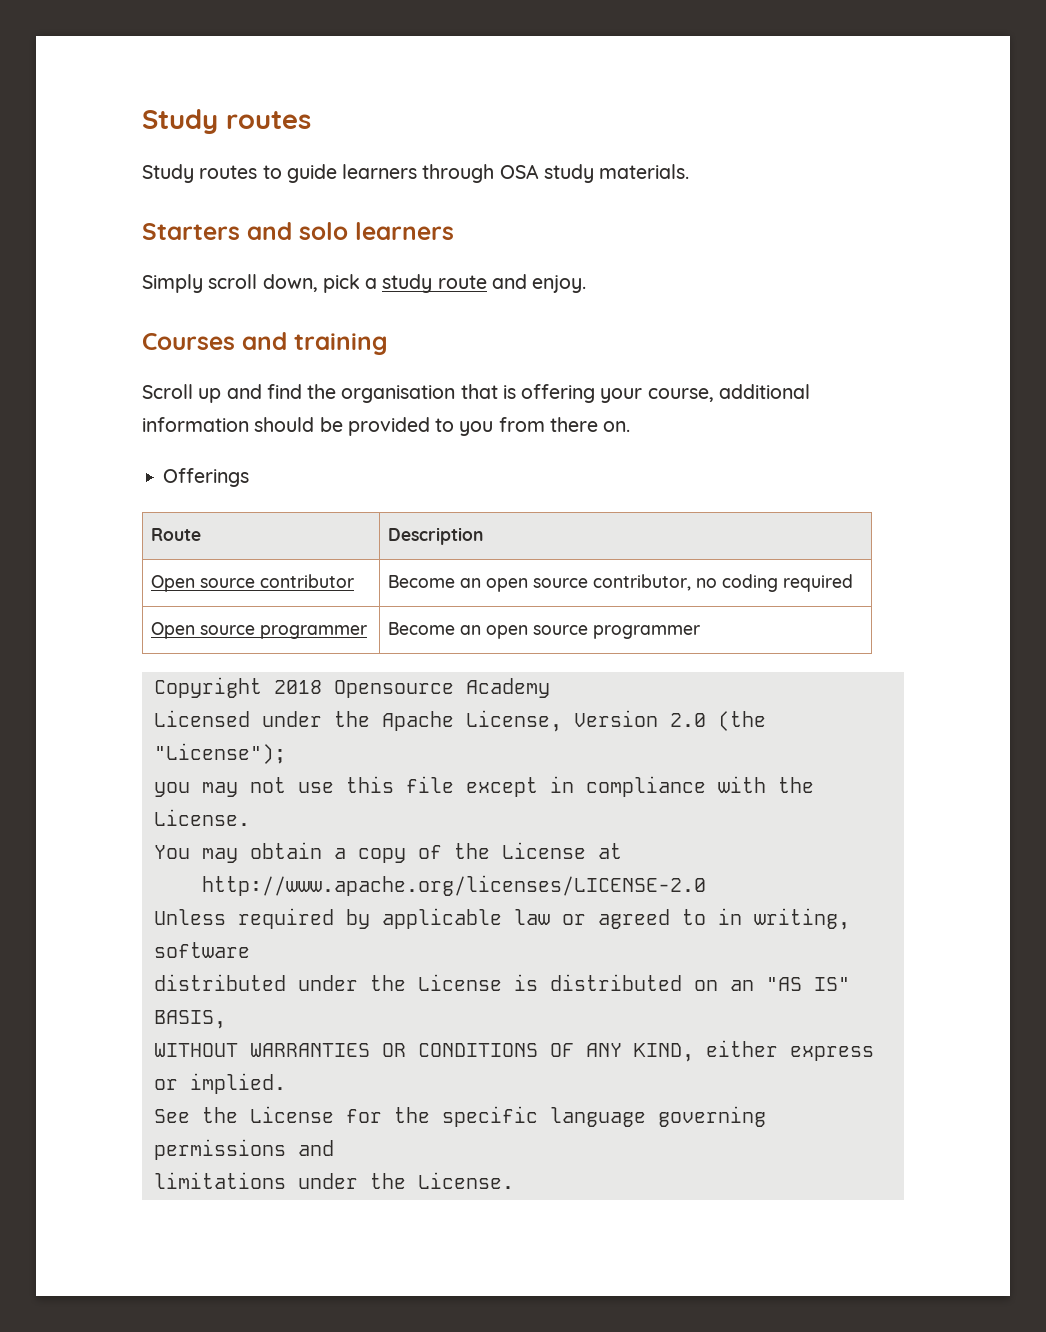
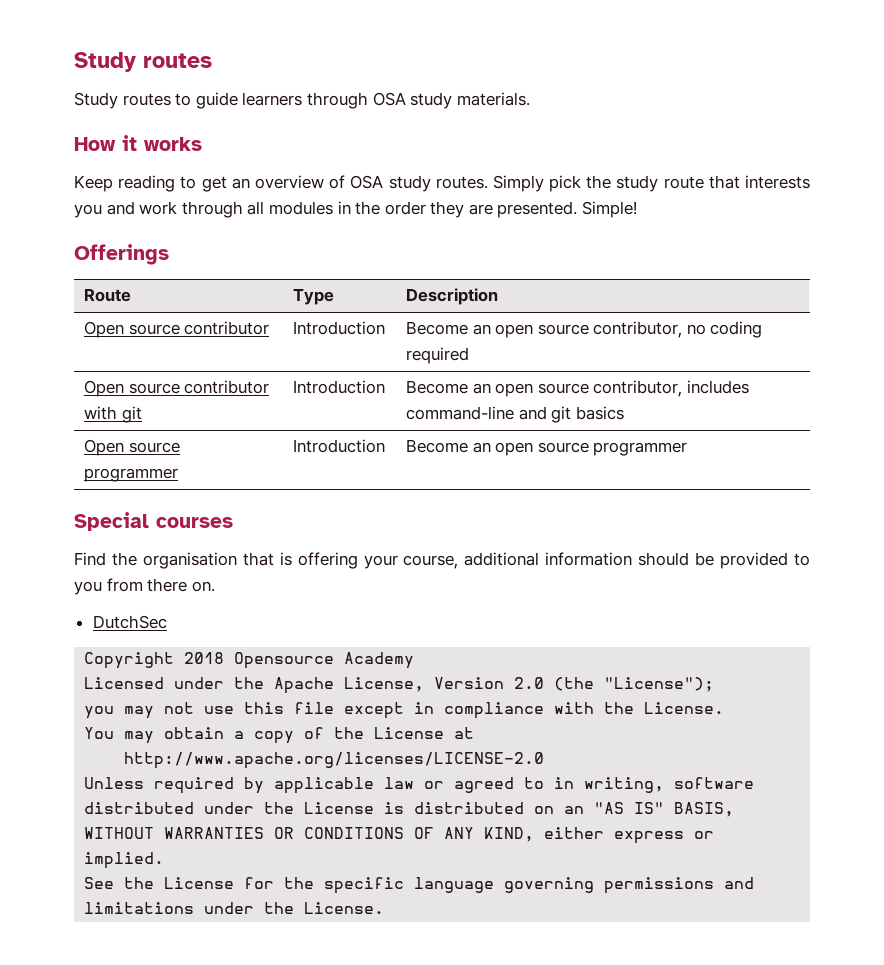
- Starters and solo learners
- Simply scroll down, pick a study route and enjoy.
- Courses and training
- Scroll up and find the organisation that is offering your course, additional information should be provided to you from there on.
+ How it works
+ Keep reading to get an overview of OSA study routes. Simply pick the study route that interests you and work through all modules in the order they are presented. Simple!
+ Offerings
+ Route | Type | Description
+ Open source contributor | Introduction | Become an open source contributor, no coding required
+ Open source contributor with git | Introduction | Become an open source contributor, includes command-line and git basics
+ Open source programmer | Introduction | Become an open source programmer
+ Special courses
+ Find the organisation that is offering your course, additional information should be provided to you from there on.
- Offerings
- Route | Description
- Open source contributor | Become an open source contributor, no coding required
- Open source programmer | Become an open source programmer
+ DutchSec

